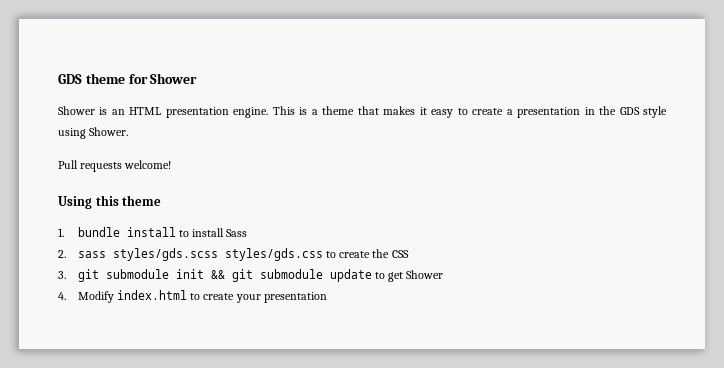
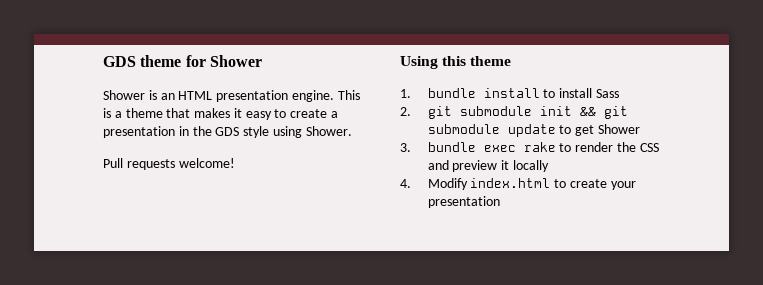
- 2. sass styles/gds.scss styles/gds.css to create the CSS
- 3. git submodule init && git submodule update to get Shower
+ 2. git submodule init && git submodule update to get Shower
+ 3. bundle exec rake to render the CSS and preview it locally

